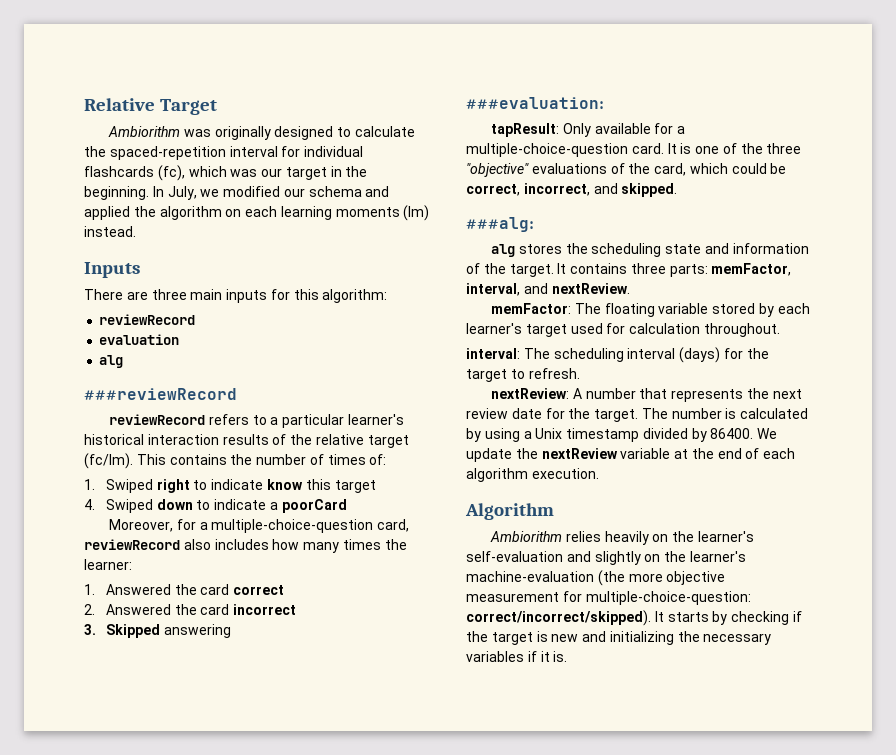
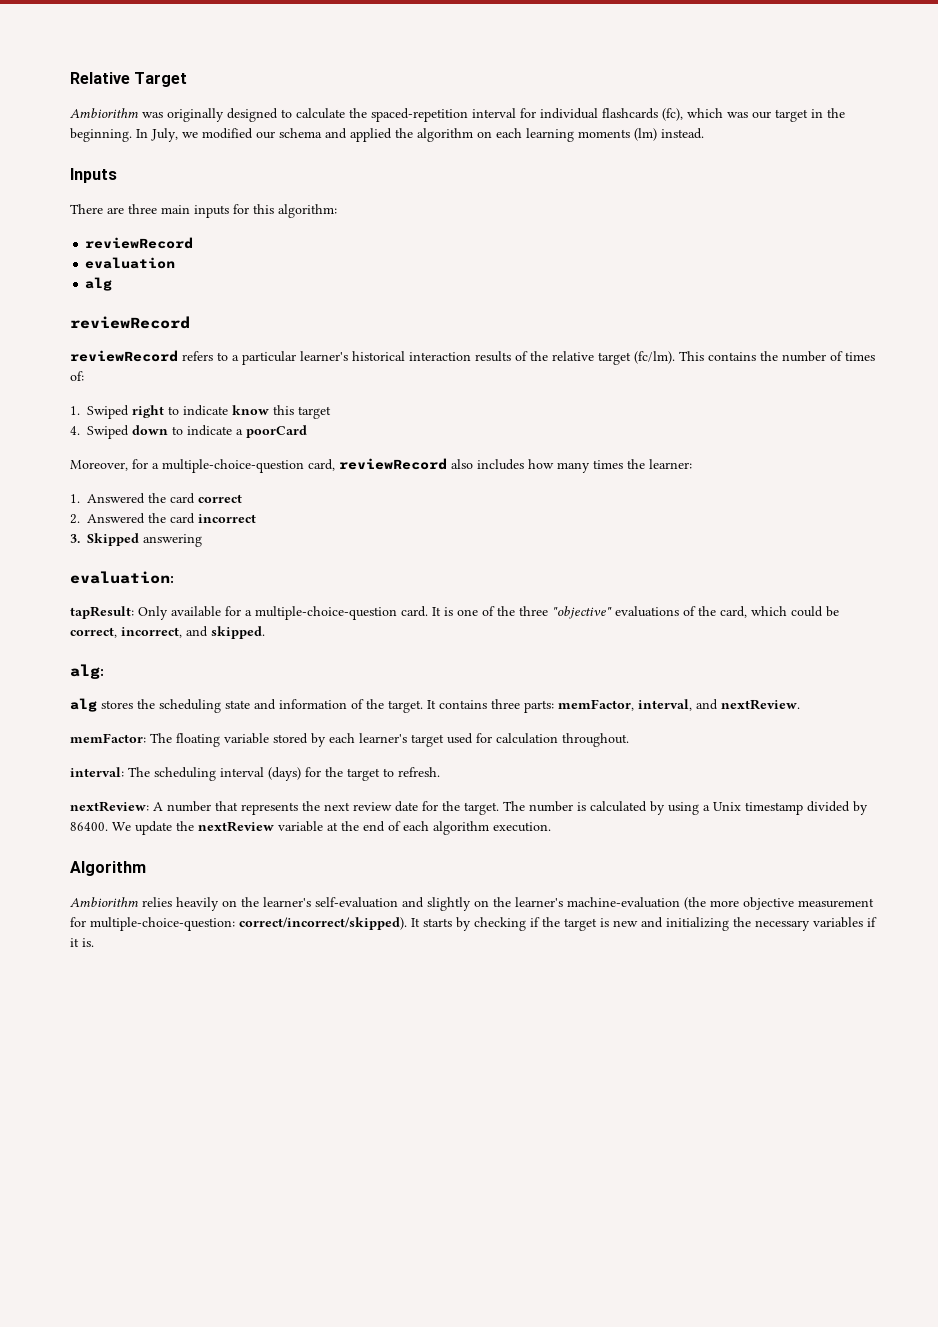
  evaluation
  alg
- ###reviewRecord
+ reviewRecord
- ###evaluation:
+ evaluation:
- ###alg:
+ alg:

